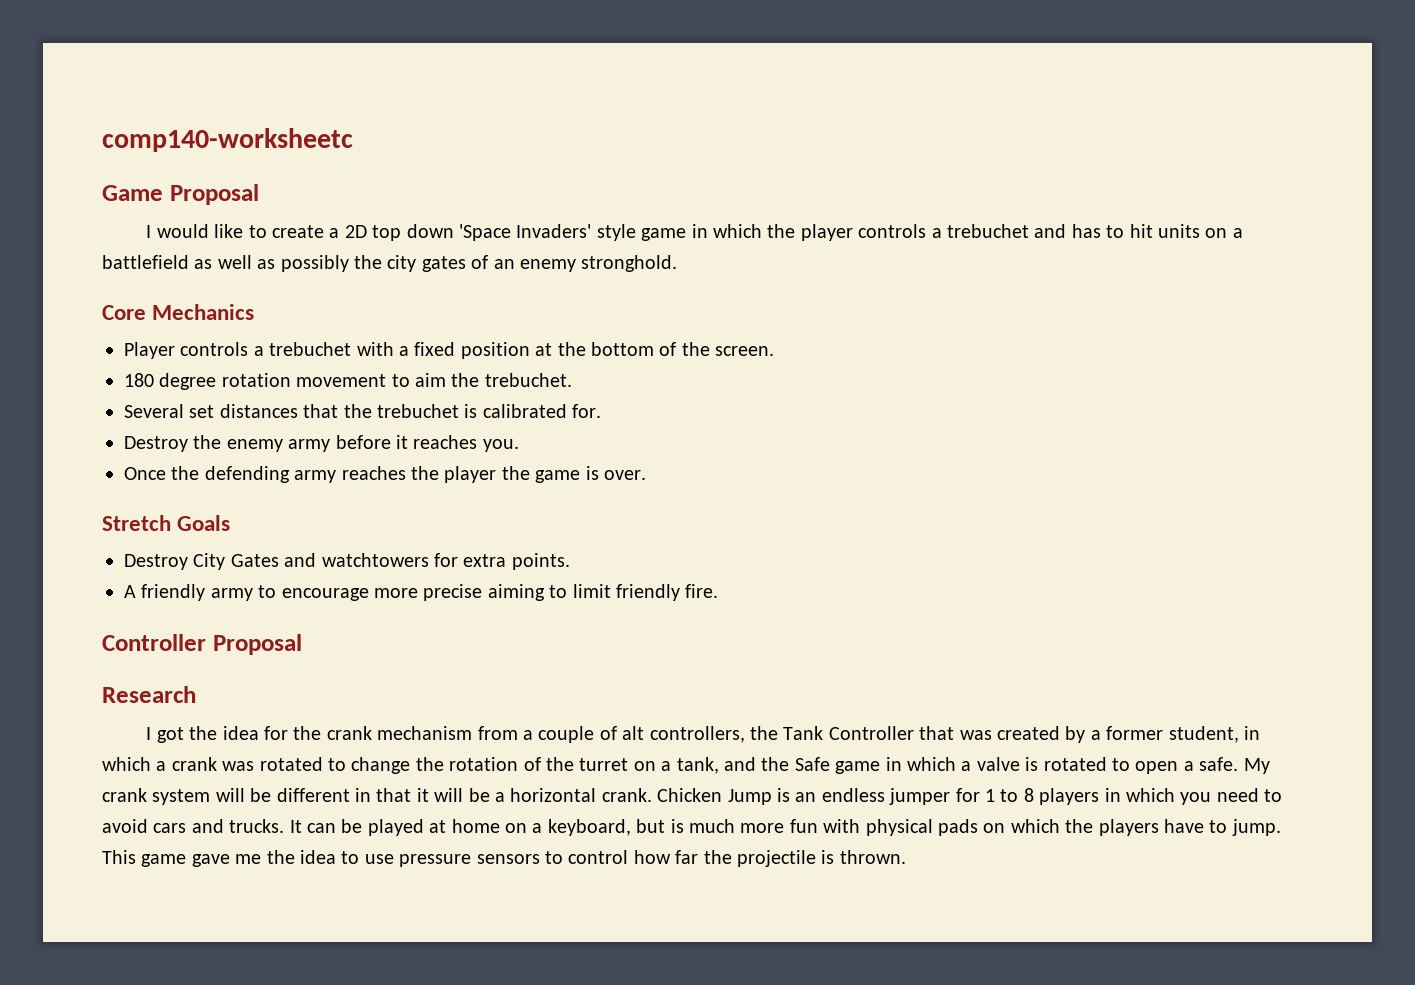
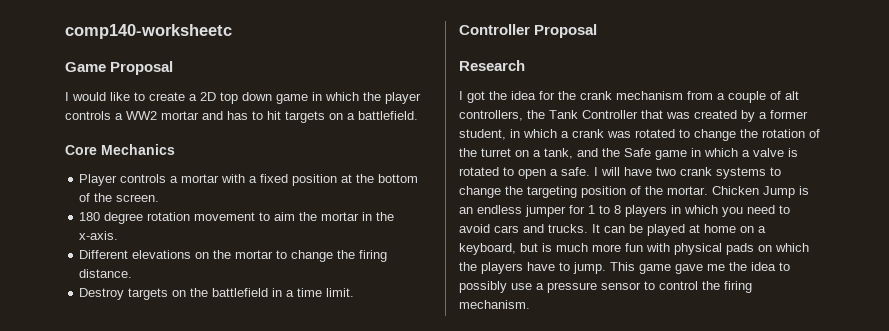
- I would like to create a 2D top down 'Space Invaders' style game in which the player controls a trebuchet and has to hit units on a battlefield as well as possibly the city gates of an enemy stronghold.
+ I would like to create a 2D top down game in which the player controls a WW2 mortar and has to hit targets on a battlefield.
- Player controls a trebuchet with a fixed position at the bottom of the screen.
+ Player controls a mortar with a fixed position at the bottom of the screen.
- 180 degree rotation movement to aim the trebuchet.
- Several set distances that the trebuchet is calibrated for.
- Destroy the enemy army before it reaches you.
- Once the defending army reaches the player the game is over.
- Stretch Goals
- Destroy City Gates and watchtowers for extra points.
- A friendly army to encourage more precise aiming to limit friendly fire.
+ 180 degree rotation movement to aim the mortar in the x-axis.
+ Different elevations on the mortar to change the firing distance.
+ Destroy targets on the battlefield in a time limit.
- My crank system will be different in that it will be a horizontal crank.
+ I will have two crank systems to change the targeting position of the mortar.
- This game gave me the idea to use pressure sensors to control how far the projectile is thrown.
+ This game gave me the idea to possibly use a pressure sensor to control the firing mechanism.

